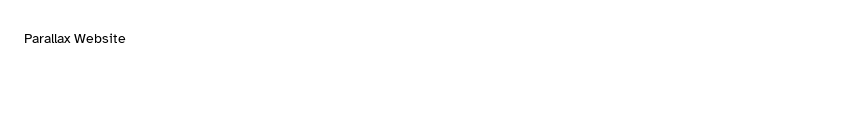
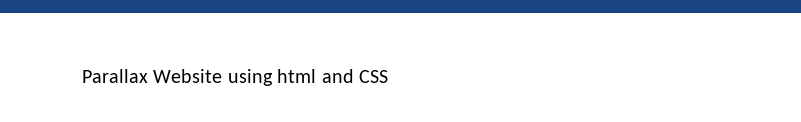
- Parallax Website
+ Parallax Website using html and CSS

